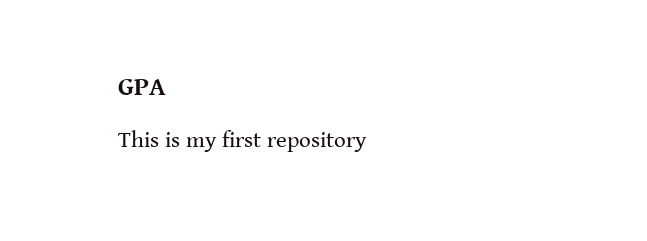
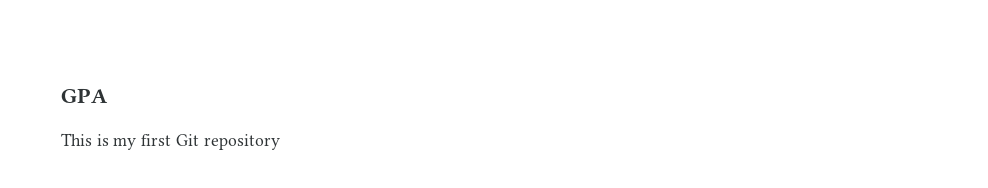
- This is my first repository
+ This is my first Git repository

